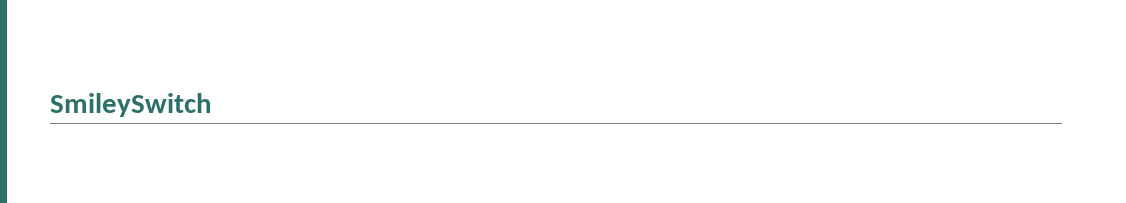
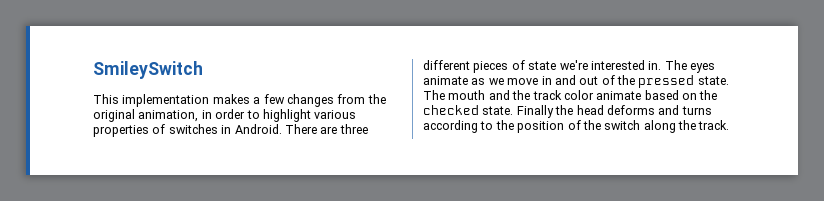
+ This implementation makes a few changes from the original animation, in order to highlight various properties of switches in Android. There are three different pieces of state we're interested in. The eyes animate as we move in and out of the pressed state. The mouth and the track color animate based on the checked state. Finally the head deforms and turns according to the position of the switch along the track.

